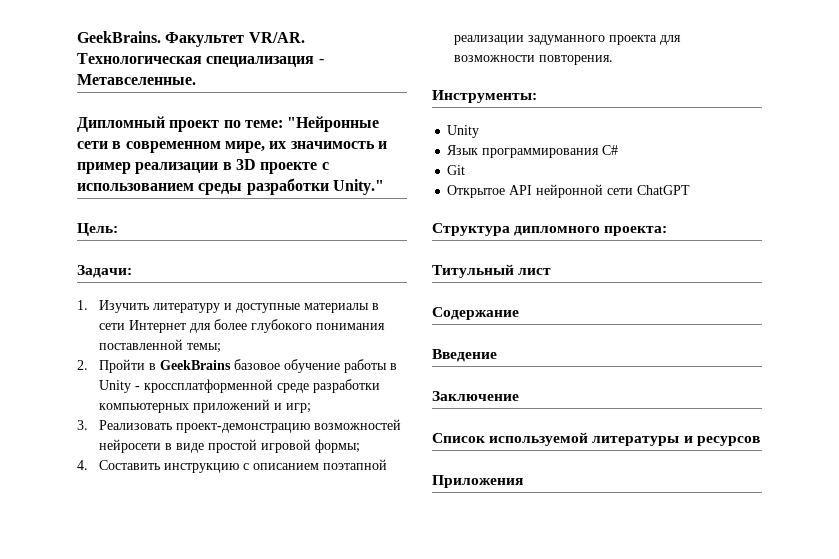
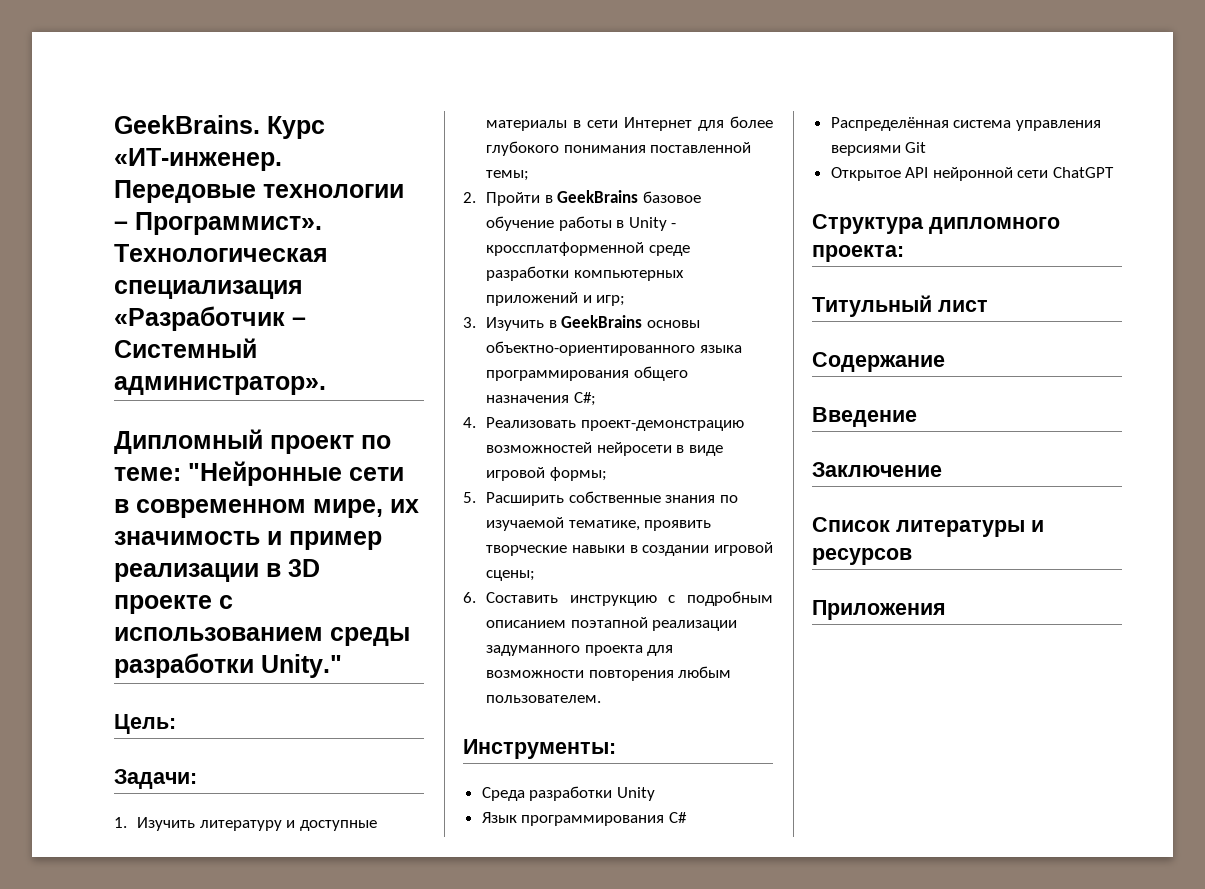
- Факультет VR/AR. Технологическая специализация - Метавселенные.
+ Курс «ИТ-инженер. Передовые технологии – Программист». Технологическая специализация «Разработчик – Системный администратор».
- 3. Реализовать проект-демонстрацию возможностей нейросети в виде простой игровой формы;
+ 3. Изучить в GeekBrains основы объектно-ориентированного языка программирования общего назначения C#;
+ 4. Реализовать проект-демонстрацию возможностей нейросети в виде игровой формы;
- 4. Составить инструкцию с описанием поэтапной реализации задуманного проекта для возможности повторения.
+ 5. Расширить собственные знания по изучаемой тематике, проявить творческие навыки в создании игровой сцены;
+ 6. Составить инструкцию с подробным описанием поэтапной реализации задуманного проекта для возможности повторения любым пользователем.
  Инструменты:
- Unity
+ Среда разработки Unity
- Git
+ Распределённая система управления версиями Git
- Список используемой литературы и ресурсов
+ Список литературы и ресурсов

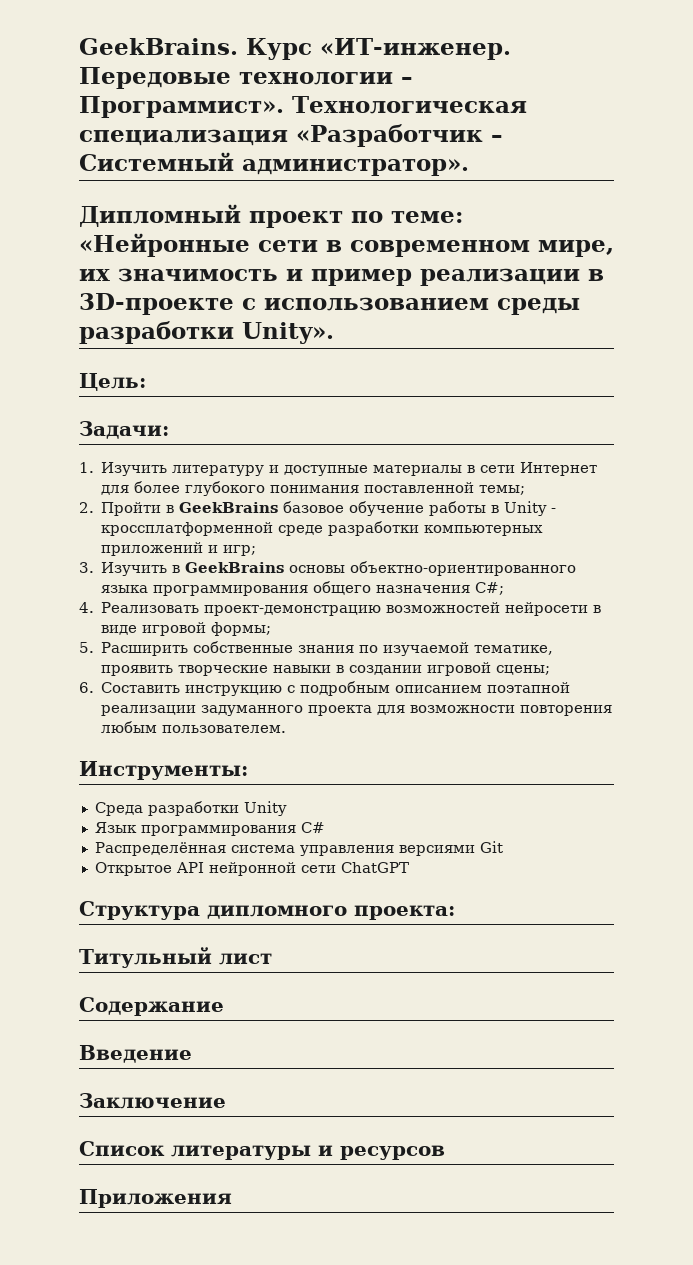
- Дипломный проект по теме: "Нейронные сети в современном мире, их значимость и пример реализации в 3D проекте c использованием среды разработки Unity."
+ Дипломный проект по теме: «Нейронные сети в современном мире, их значимость и пример реализации в 3D-проекте c использованием среды разработки Unity».

